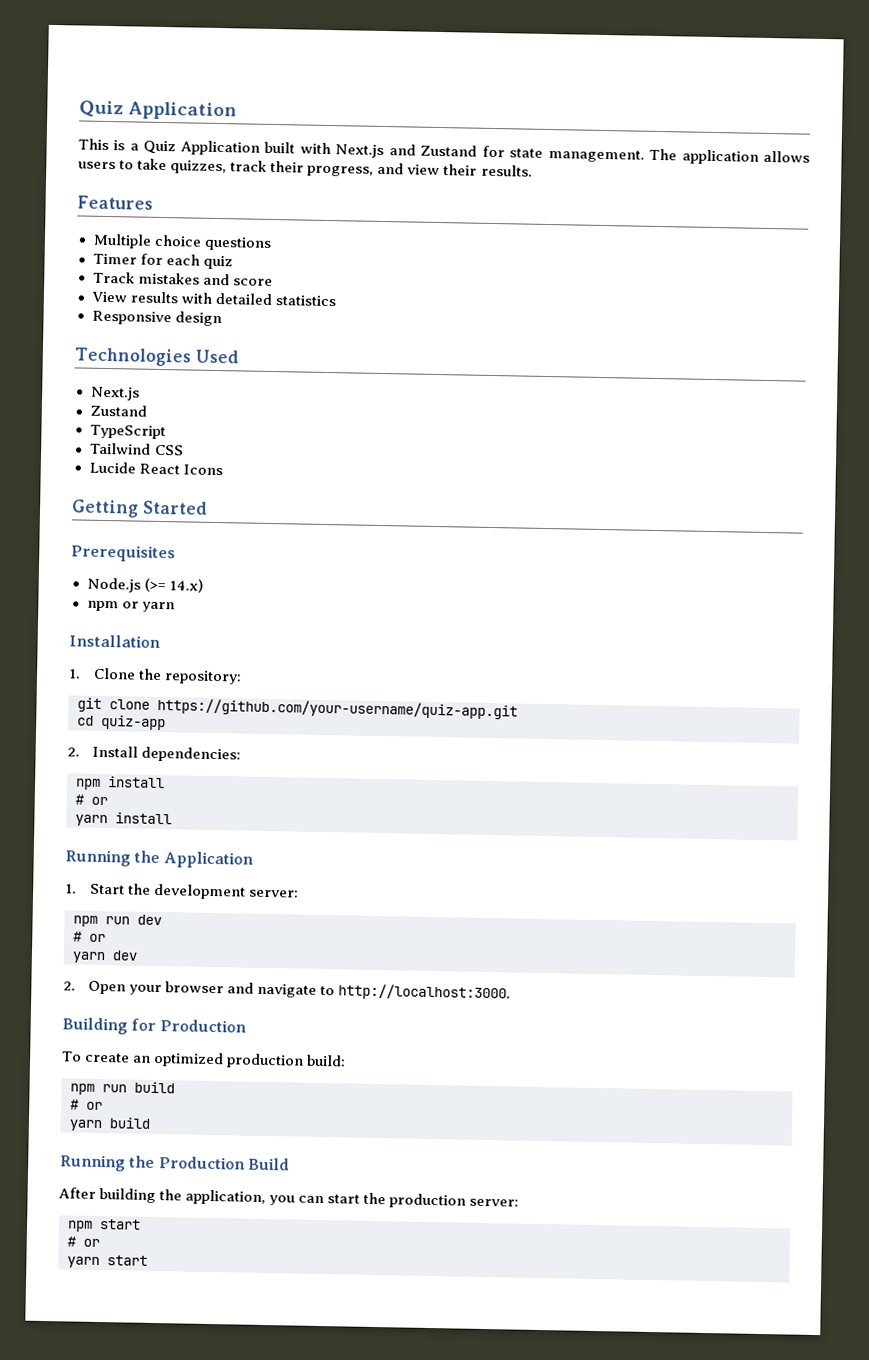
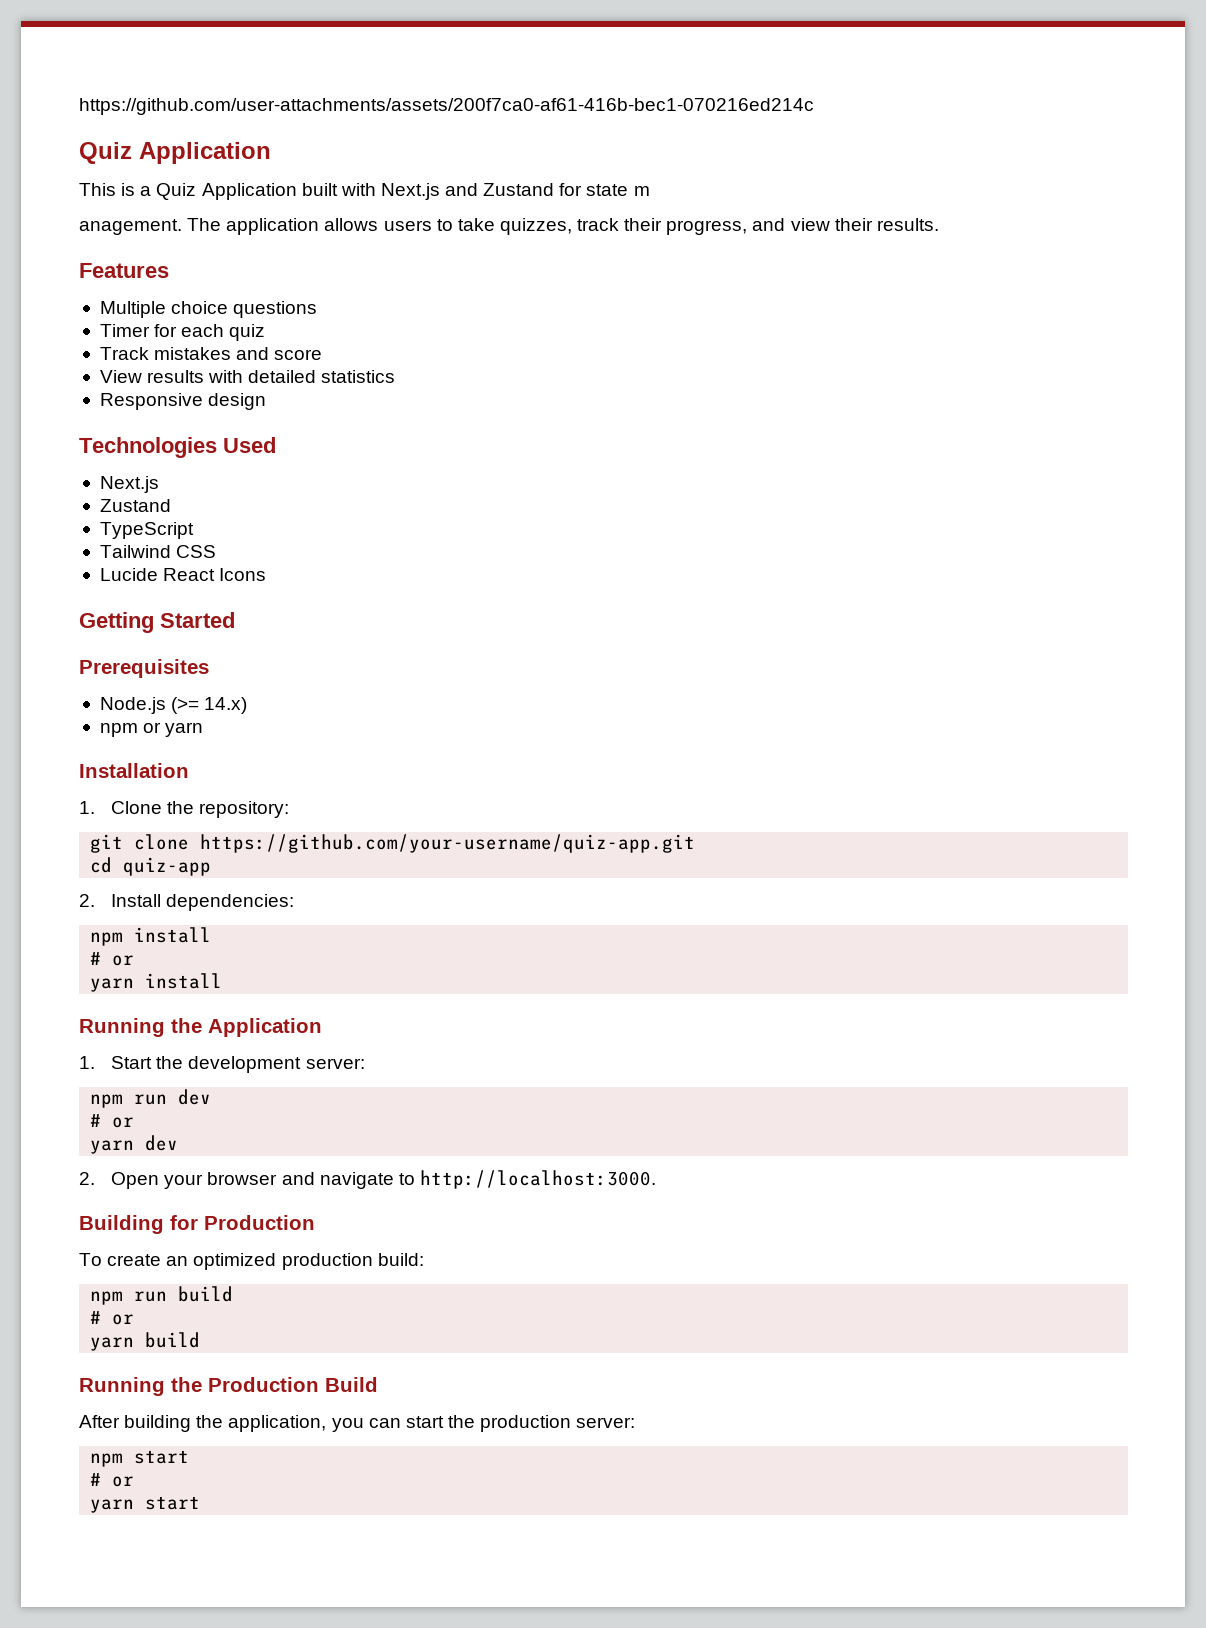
+ https://github.com/user-attachments/assets/200f7ca0-af61-416b-bec1-070216ed214c
- This is a Quiz Application built with Next.js and Zustand for state management.
+ This is a Quiz Application built with Next.js and Zustand for state m
+ anagement.

